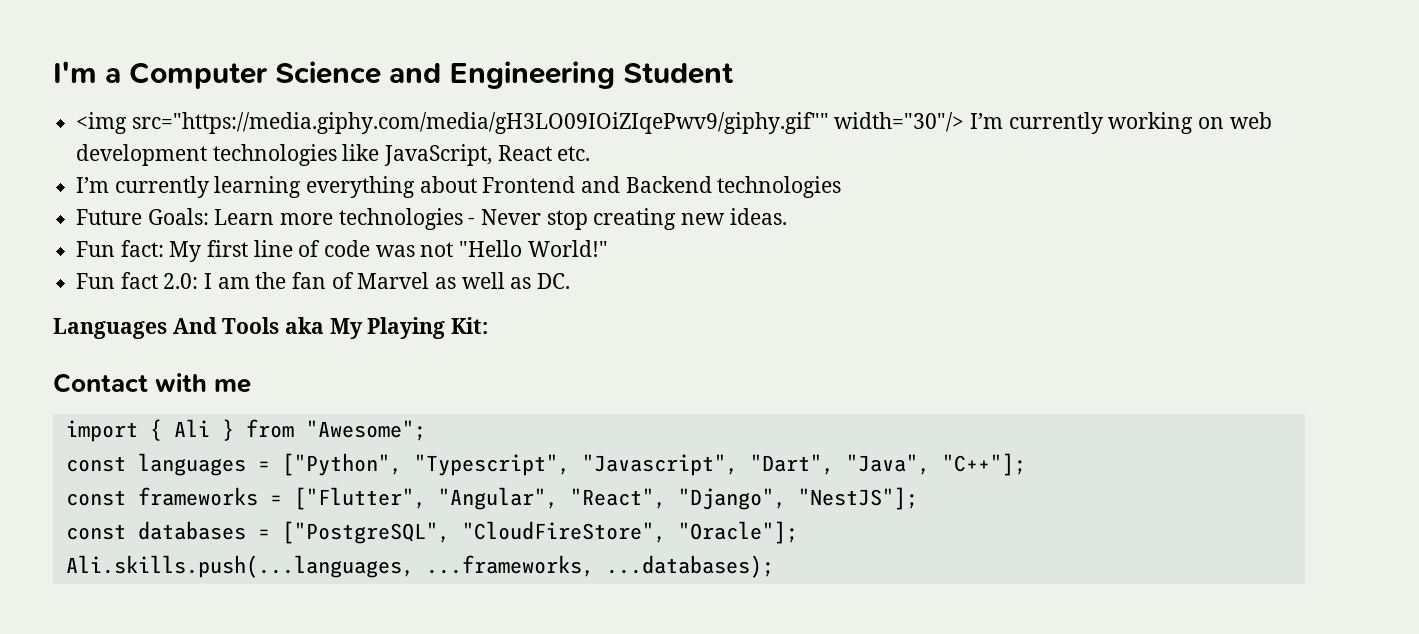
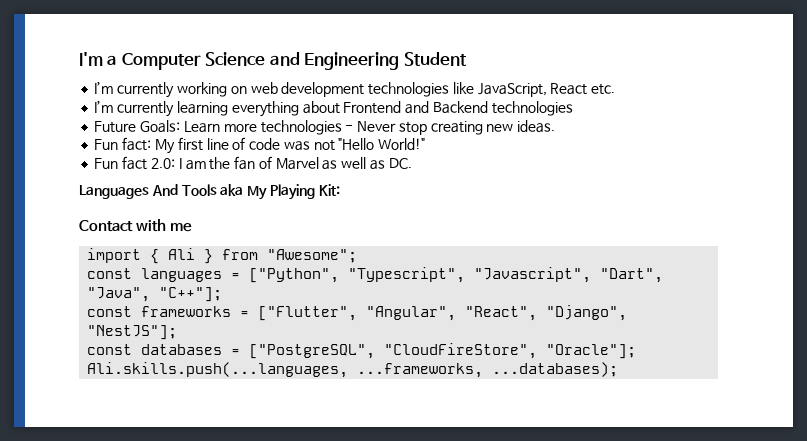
- <img src="https://media.giphy.com/media/gH3LO09IOiZIqePwv9/giphy.gif"" width="30"/> I’m currently working on web development technologies like JavaScript, React etc.
+ I’m currently working on web development technologies like JavaScript, React etc.

